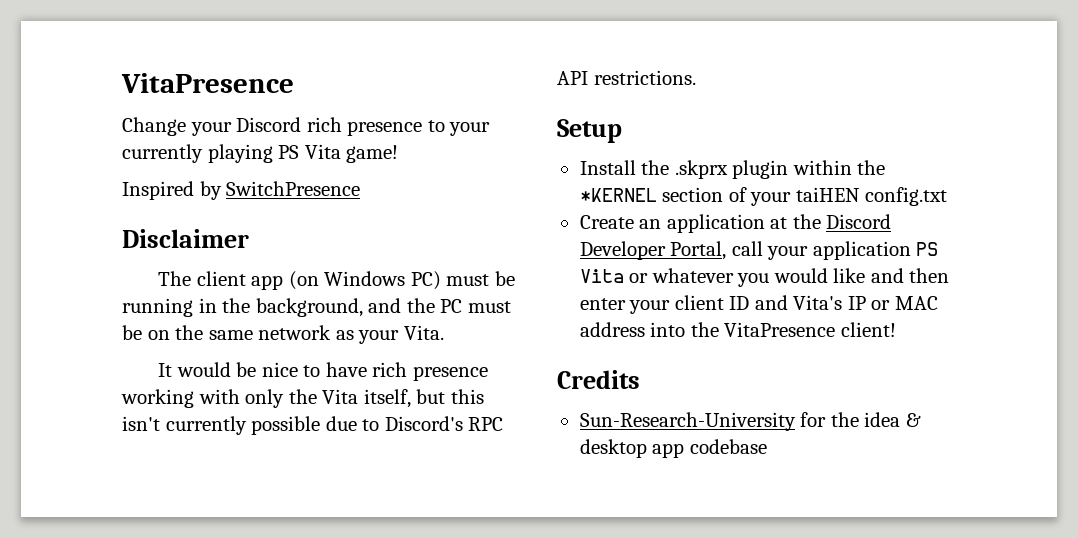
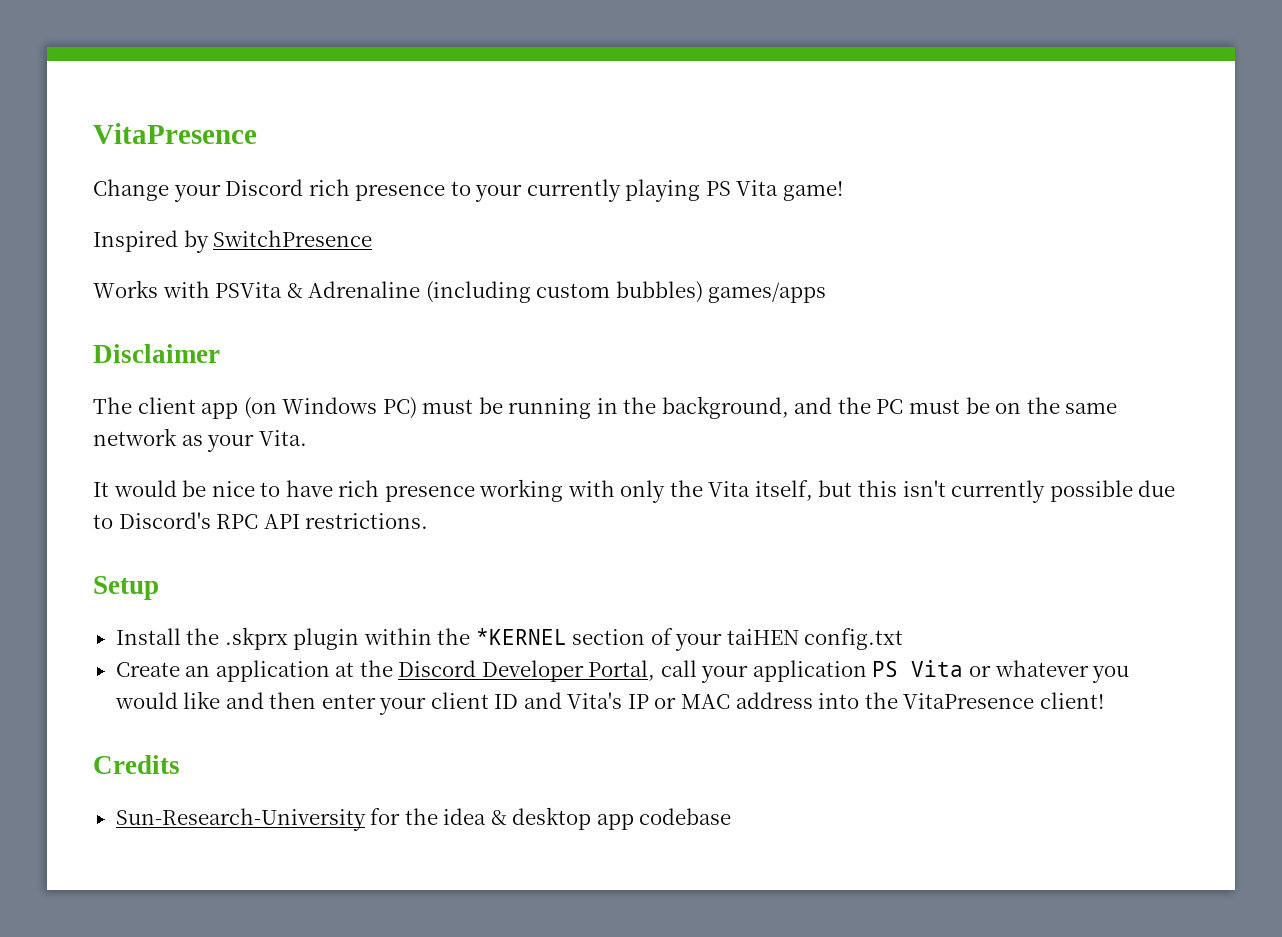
+ Works with PSVita & Adrenaline (including custom bubbles) games/apps

